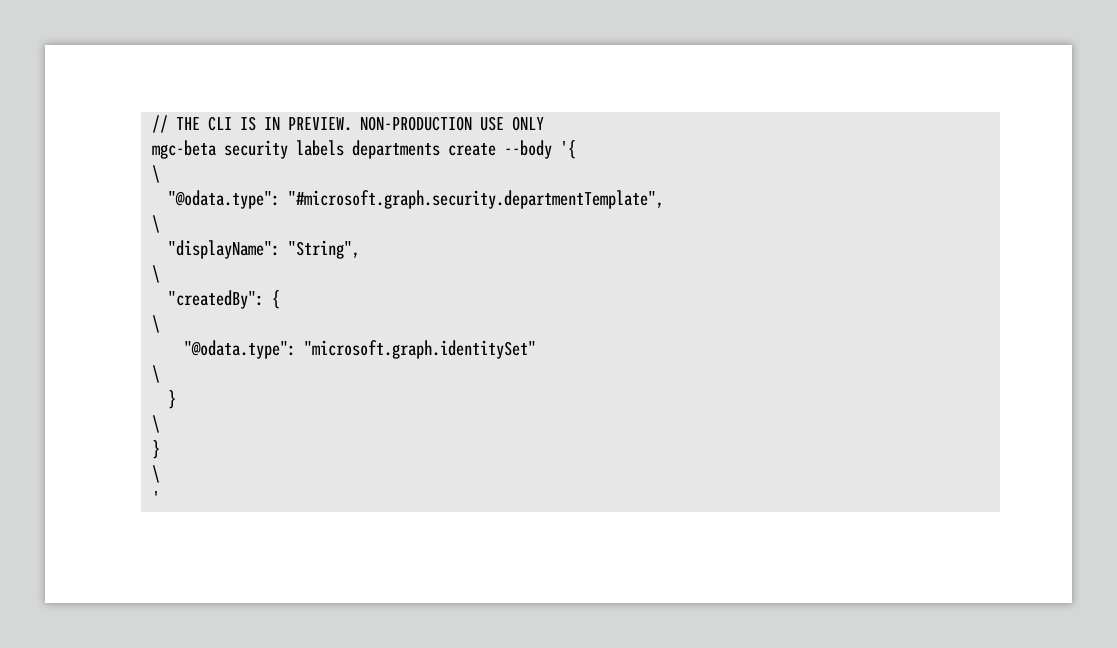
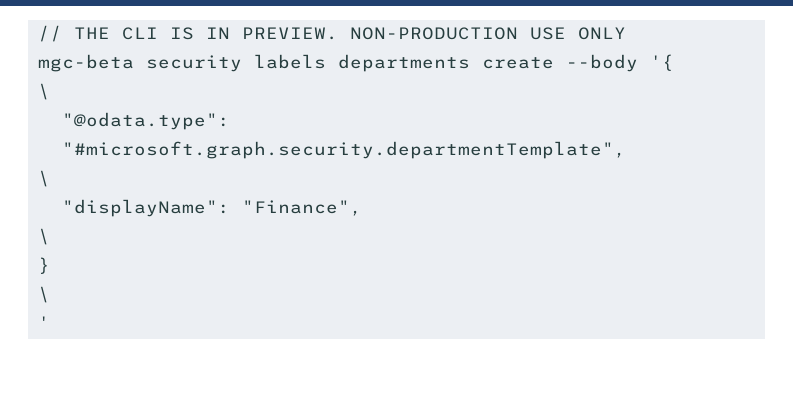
- "displayName": "String",
- \
- "createdBy": {
- \
- "@odata.type": "microsoft.graph.identitySet"
- \
- }
+ "displayName": "Finance",

